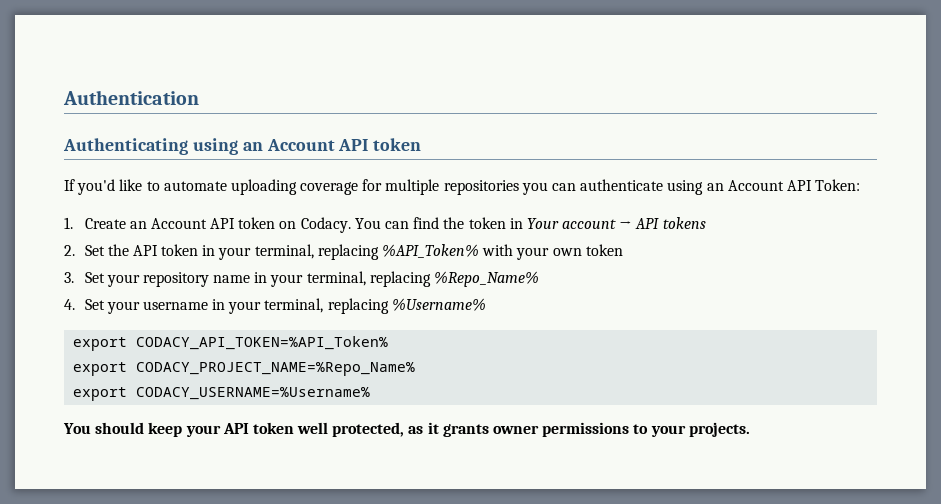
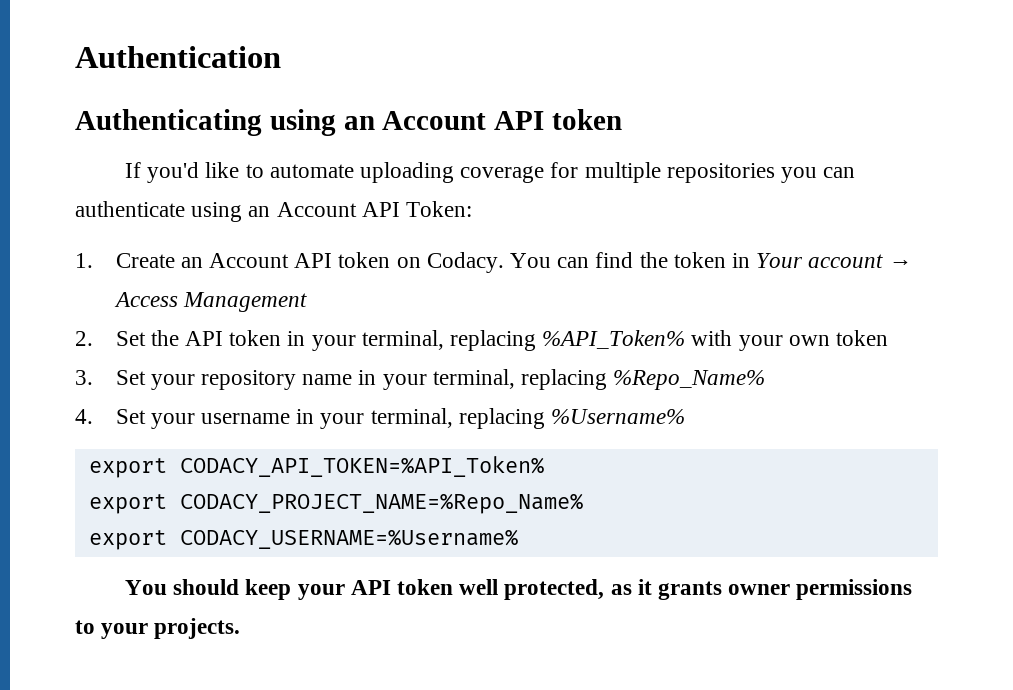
- You can find the token in Your account → API tokens
+ You can find the token in Your account → Access Management

